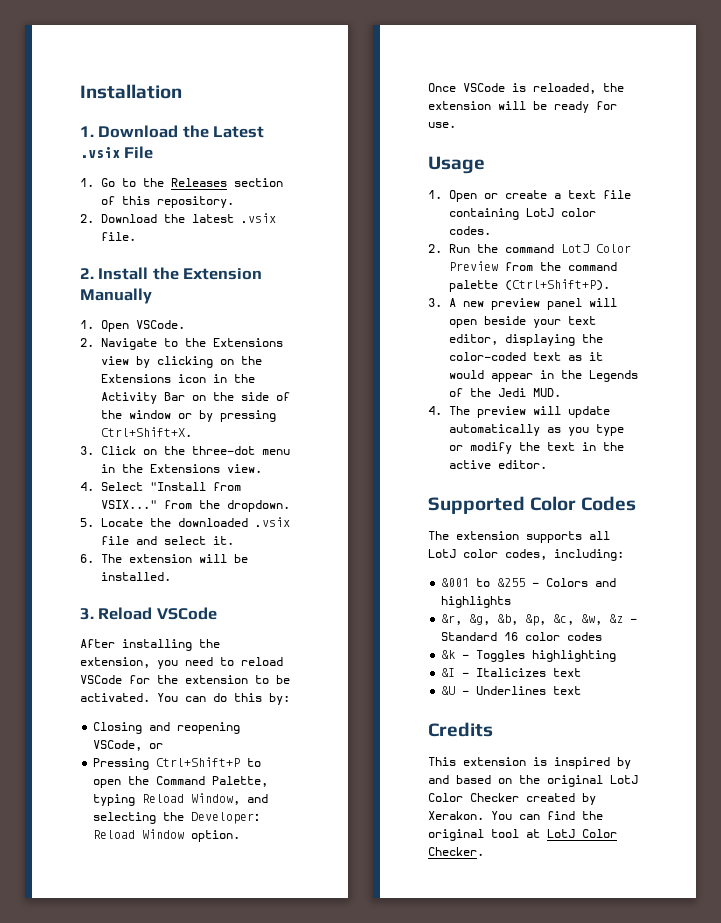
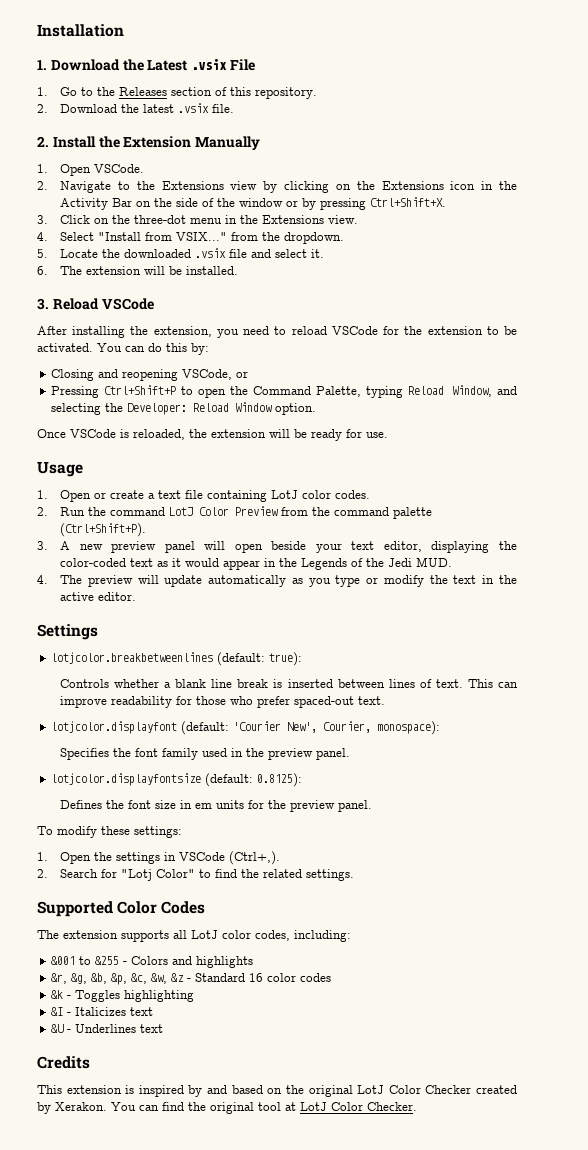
+ Settings
+ lotjcolor.breakbetweenlines (default: true):
+ Controls whether a blank line break is inserted between lines of text. This can improve readability for those who prefer spaced-out text.
+ lotjcolor.displayfont (default: 'Courier New', Courier, monospace):
+ Specifies the font family used in the preview panel.
+ lotjcolor.displayfontsize (default: 0.8125):
+ Defines the font size in em units for the preview panel.
+ To modify these settings:
+ 1. Open the settings in VSCode (Ctrl+,).
+ 2. Search for "Lotj Color" to find the related settings.

